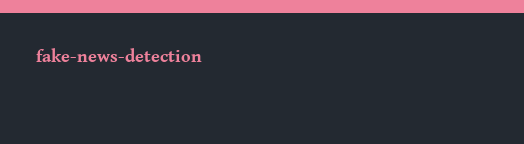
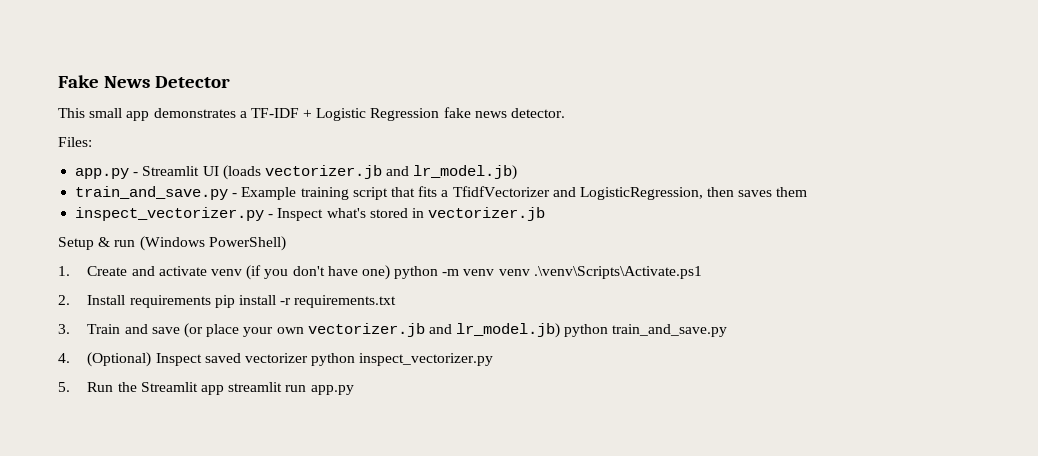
- fake-news-detection
+ Fake News Detector
+ This small app demonstrates a TF-IDF + Logistic Regression fake news detector.
+ Files:
+ app.py - Streamlit UI (loads vectorizer.jb and lr_model.jb)
+ train_and_save.py - Example training script that fits a TfidfVectorizer and LogisticRegression, then saves them
+ inspect_vectorizer.py - Inspect what's stored in vectorizer.jb
+ Setup & run (Windows PowerShell)
+ 1. Create and activate venv (if you don't have one) python -m venv venv .\venv\Scripts\Activate.ps1
+ 2. Install requirements pip install -r requirements.txt
+ 3. Train and save (or place your own vectorizer.jb and lr_model.jb) python train_and_save.py
+ 4. (Optional) Inspect saved vectorizer python inspect_vectorizer.py
+ 5. Run the Streamlit app streamlit run app.py

